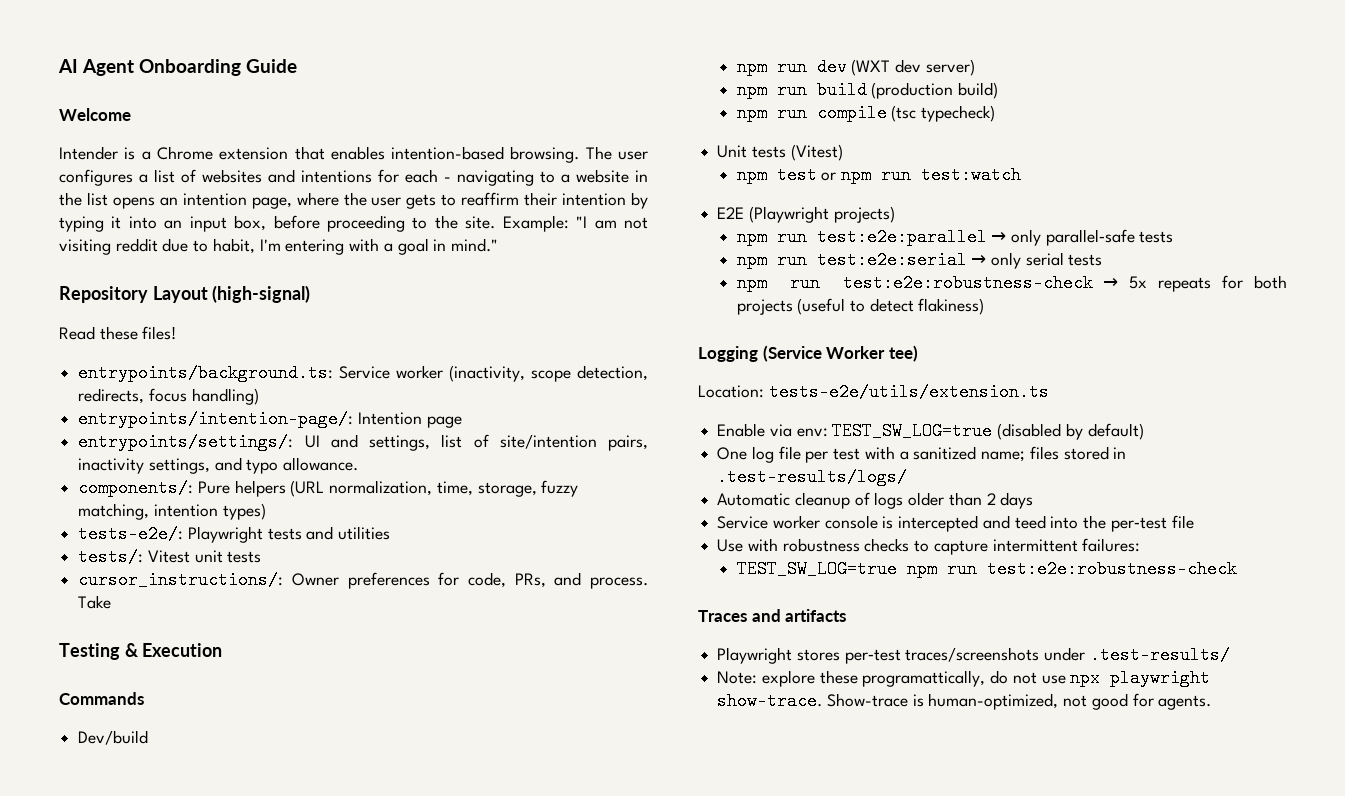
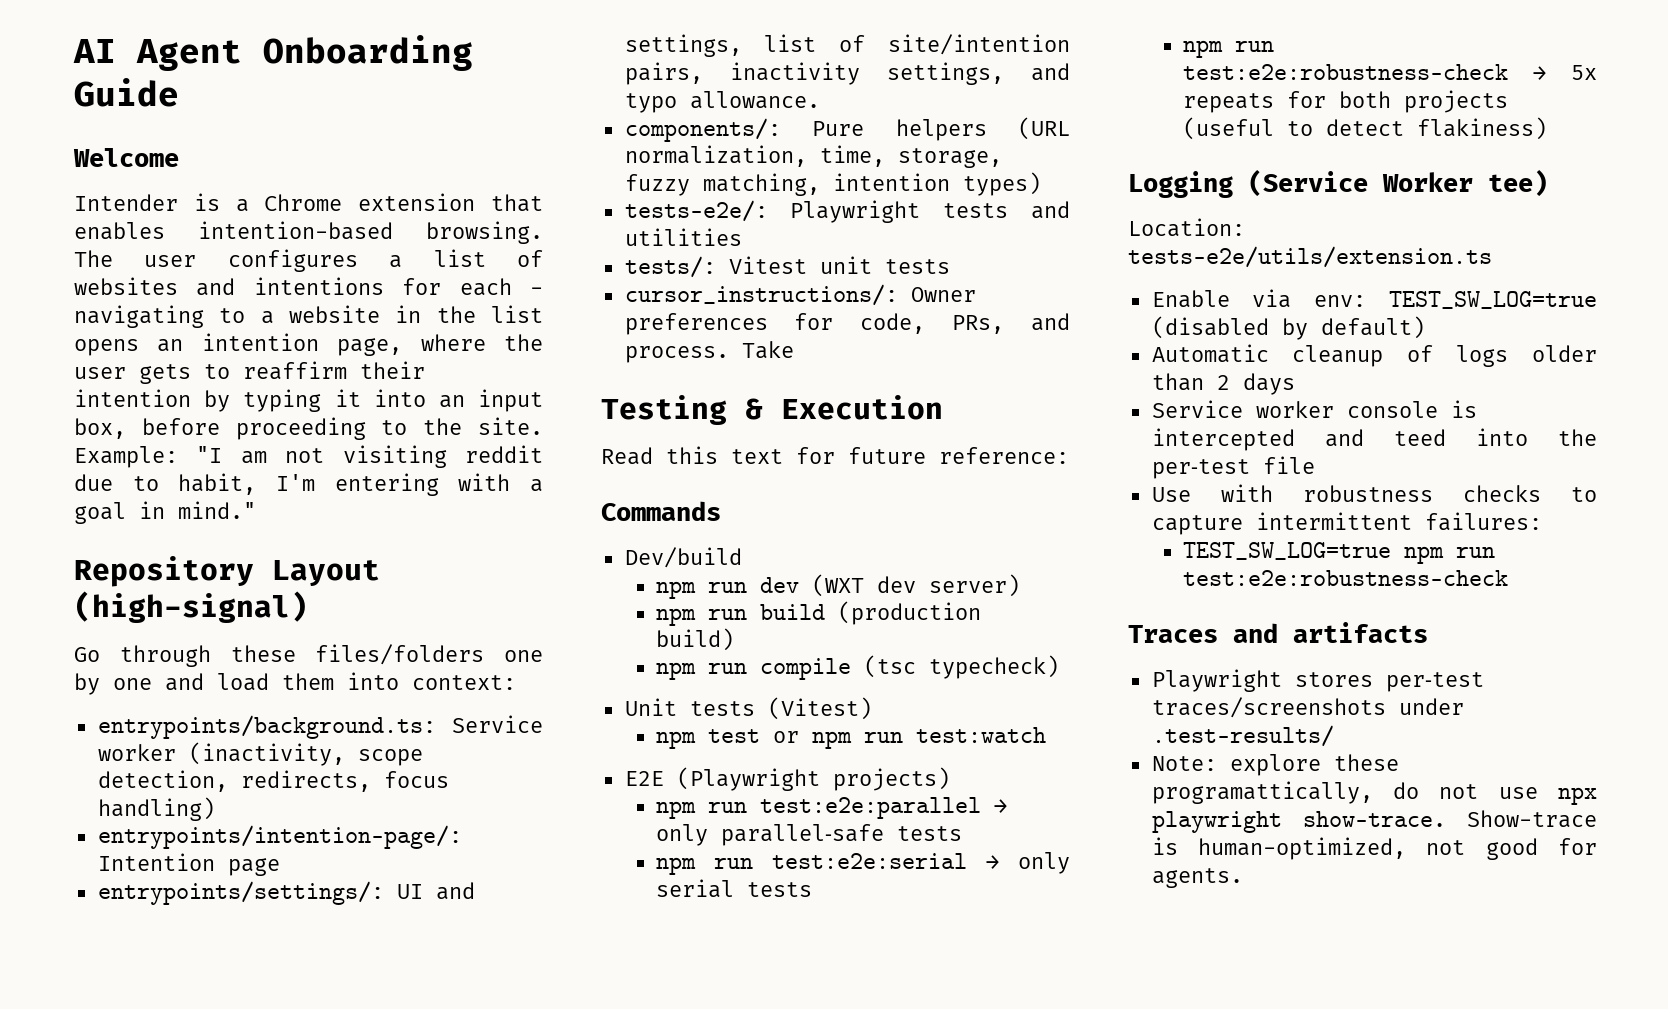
- Read these files!
+ Go through these files/folders one by one and load them into context:
+ Read this text for future reference:
- One log file per test with a sanitized name; files stored in .test-results/logs/

